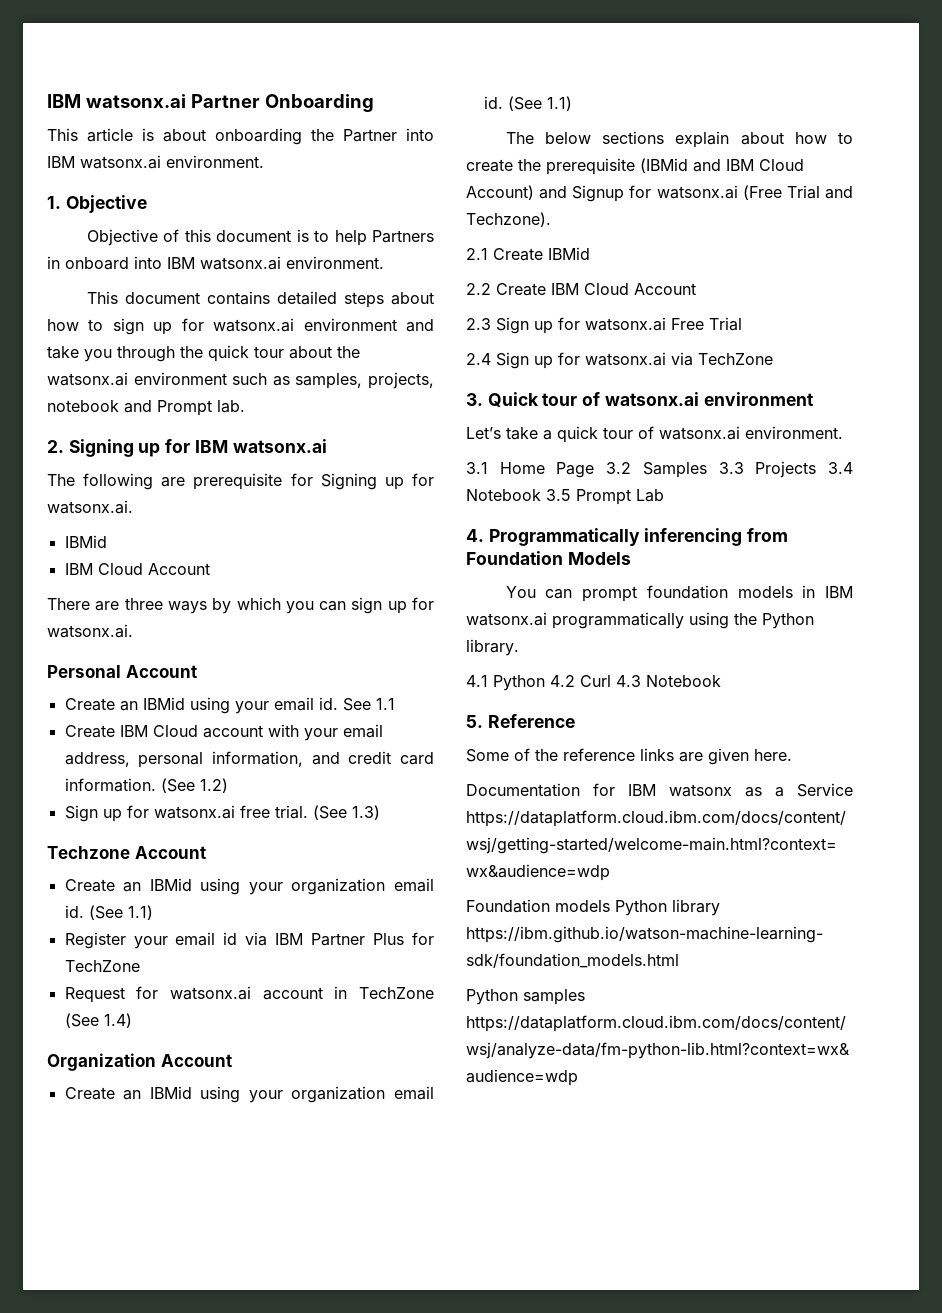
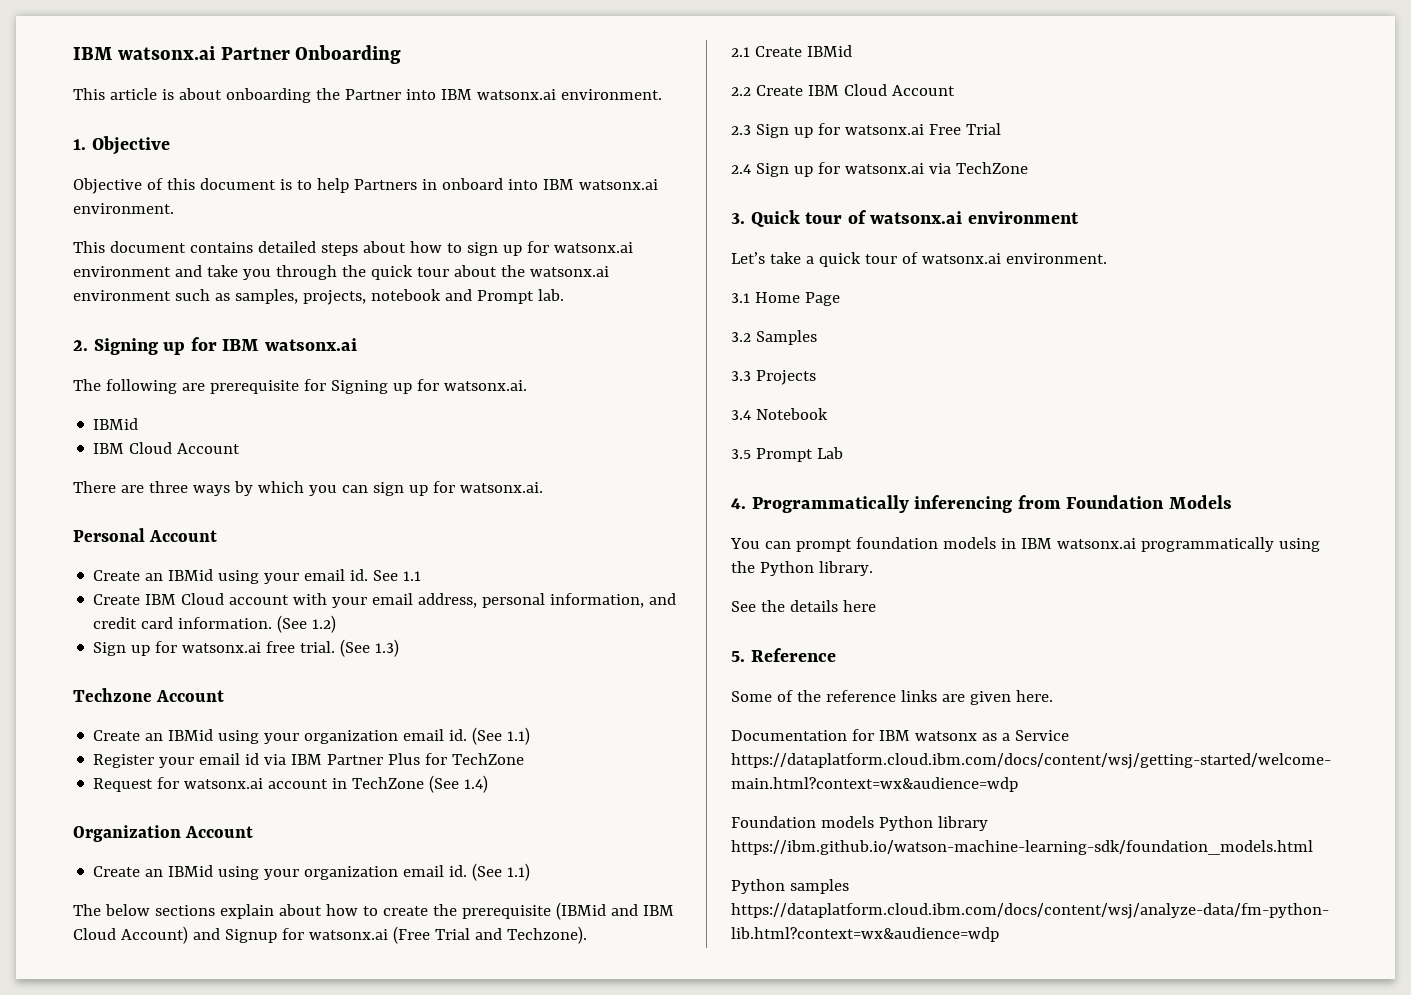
- 3.1 Home Page 3.2 Samples 3.3 Projects 3.4 Notebook 3.5 Prompt Lab
+ 3.1 Home Page
+ 3.2 Samples
+ 3.3 Projects
+ 3.4 Notebook
+ 3.5 Prompt Lab
- 4.1 Python 4.2 Curl 4.3 Notebook
+ See the details here

